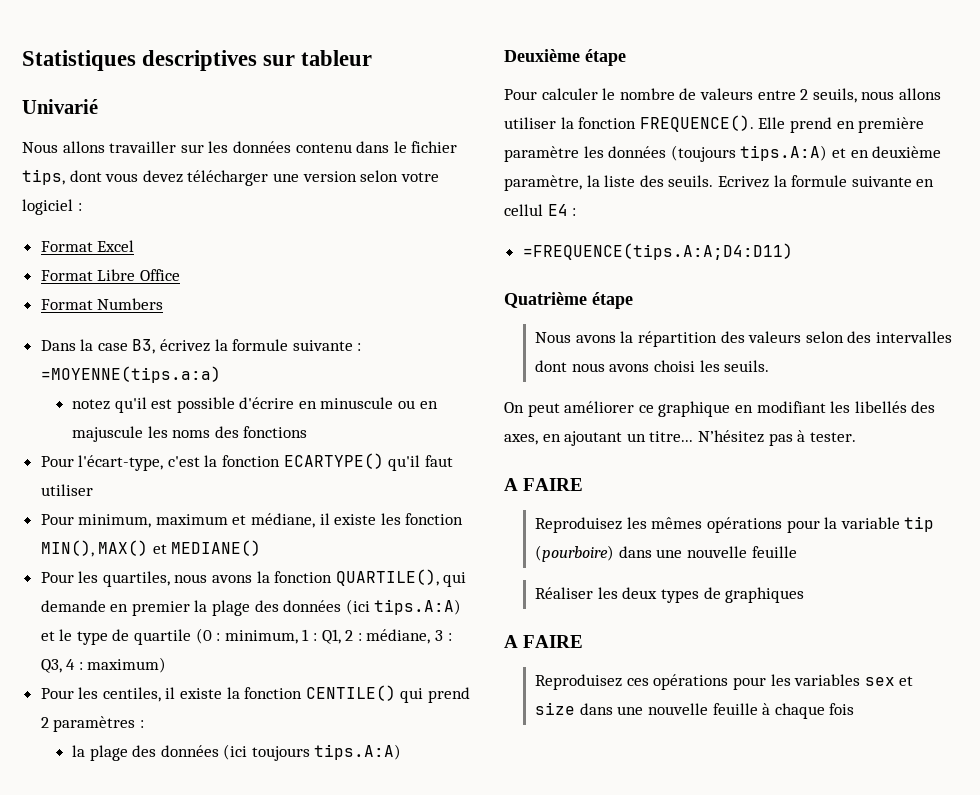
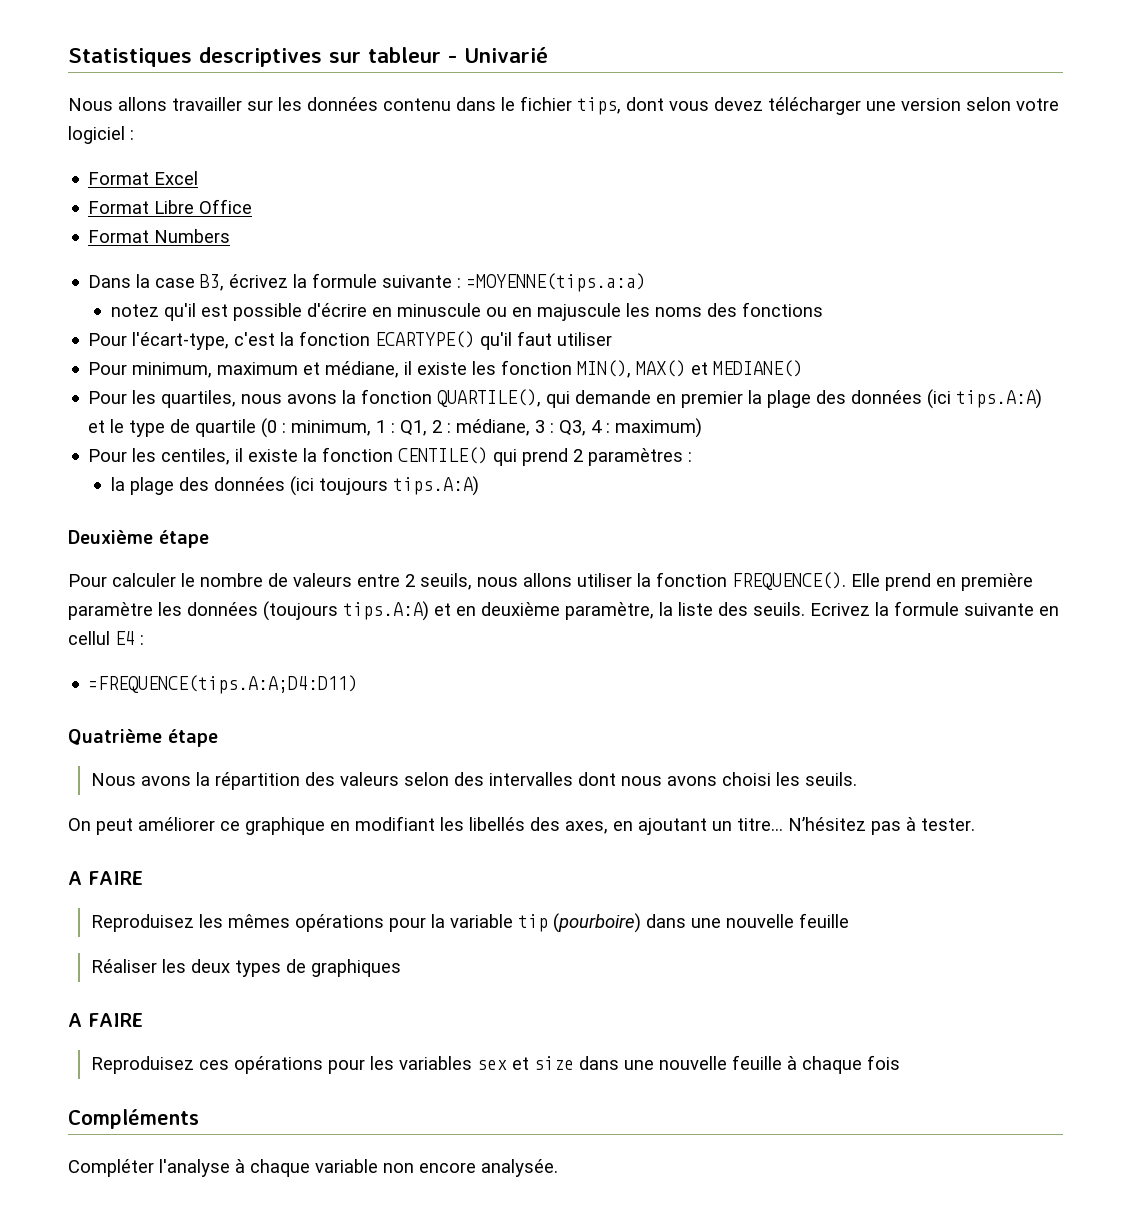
- Statistiques descriptives sur tableur
- Univarié
+ Statistiques descriptives sur tableur - Univarié
+ Compléments
+ Compléter l'analyse à chaque variable non encore analysée.

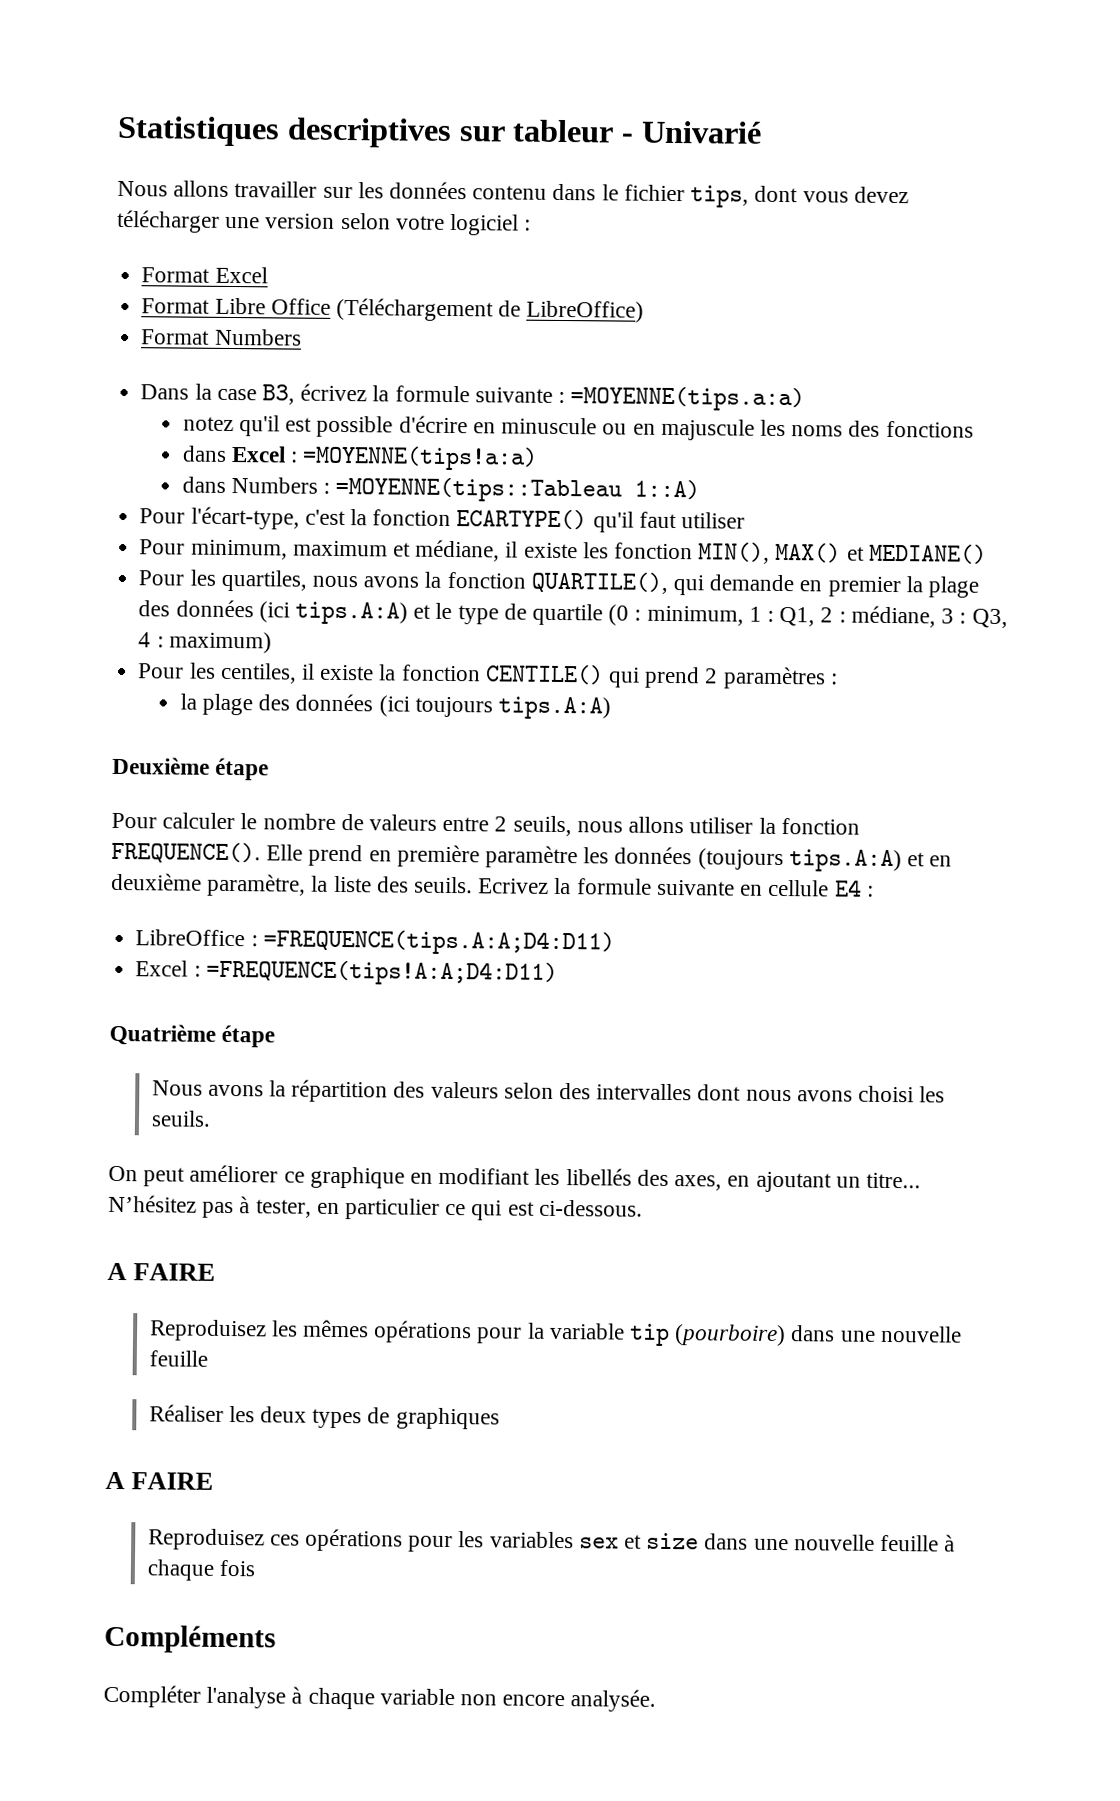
- Format Libre Office
+ Format Libre Office (Téléchargement de LibreOffice)
+ dans Excel : =MOYENNE(tips!a:a)
+ dans Numbers : =MOYENNE(tips::Tableau 1::A)
- Ecrivez la formule suivante en cellul E4 :
+ Ecrivez la formule suivante en cellule E4 :
- =FREQUENCE(tips.A:A;D4:D11)
+ LibreOffice : =FREQUENCE(tips.A:A;D4:D11)
+ Excel : =FREQUENCE(tips!A:A;D4:D11)
- N’hésitez pas à tester.
+ N’hésitez pas à tester, en particulier ce qui est ci-dessous.

